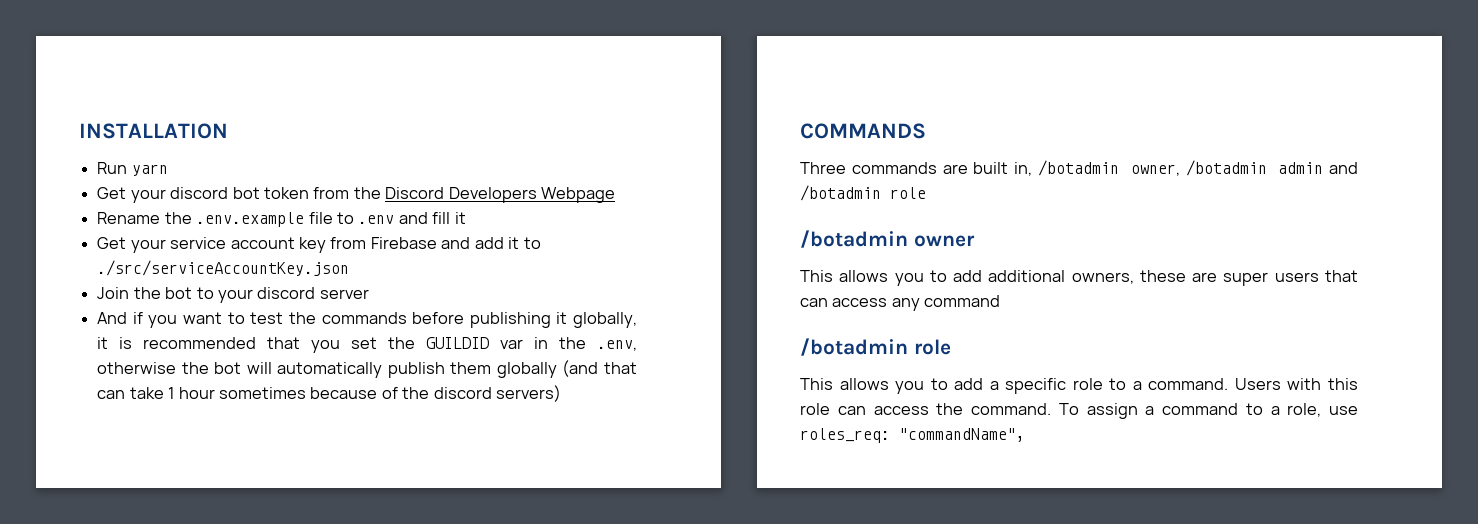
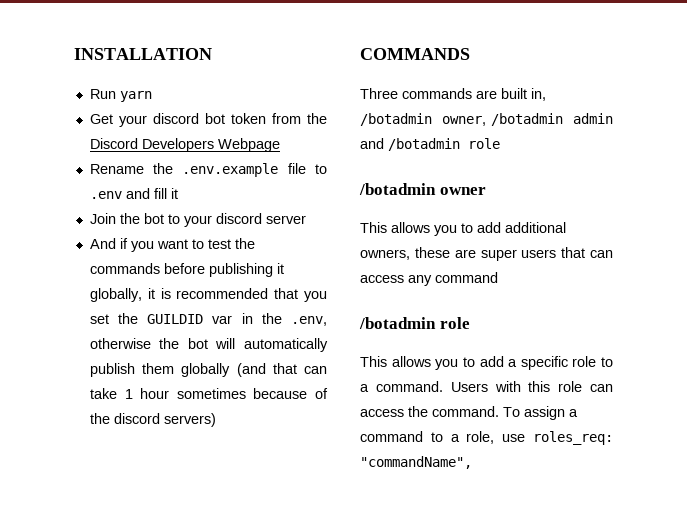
- Get your service account key from Firebase and add it to ./src/serviceAccountKey.json

